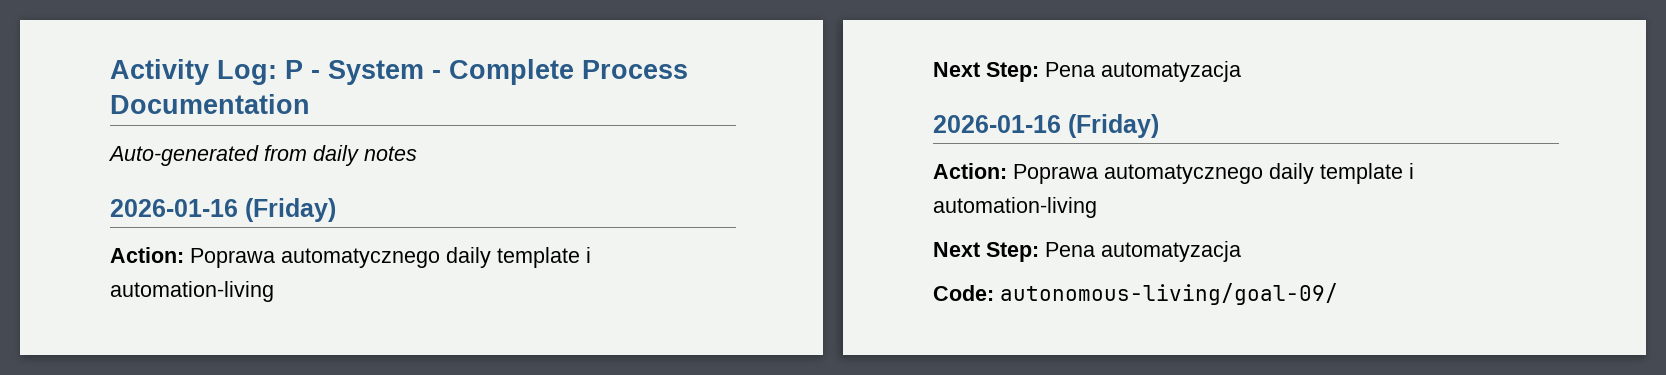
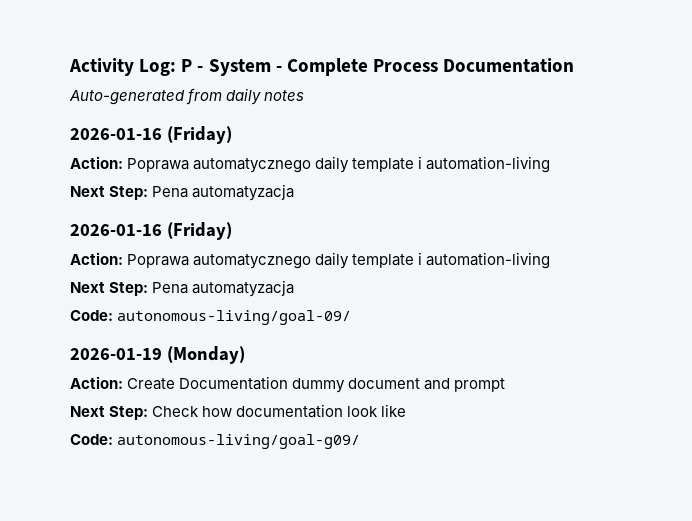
+ 2026-01-19 (Monday)
+ Action: Create Documentation dummy document and prompt
+ Next Step: Check how documentation look like
+ Code: autonomous-living/goal-g09/

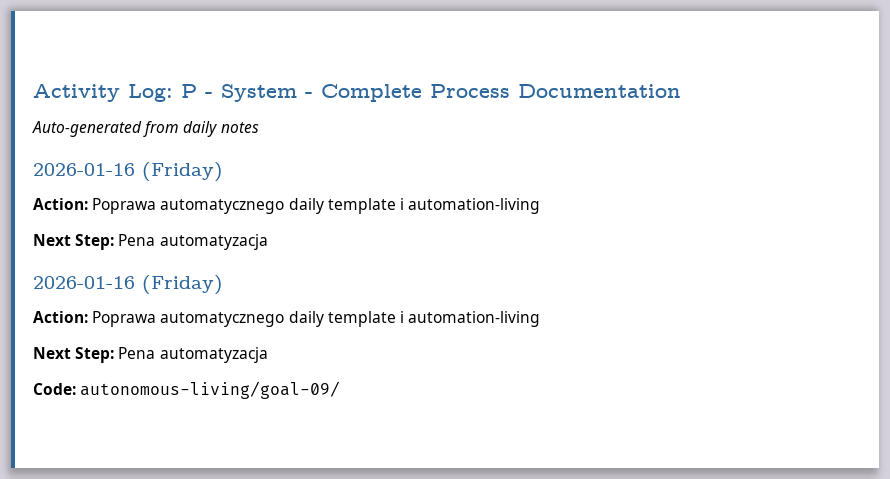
- 2026-01-19 (Monday)
- Action: Create Documentation dummy document and prompt
- Next Step: Check how documentation look like
- Code: autonomous-living/goal-g09/

